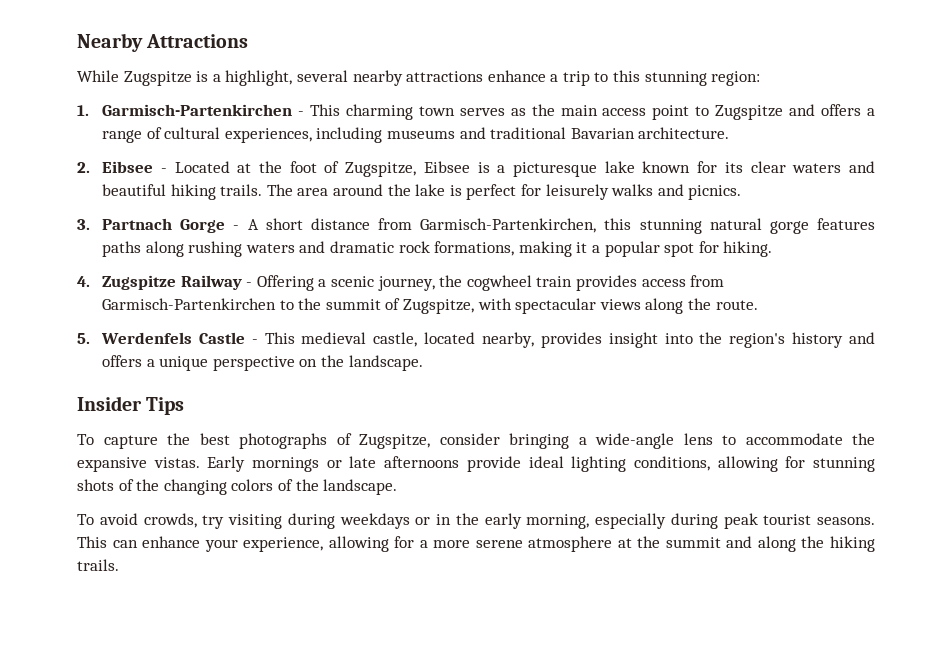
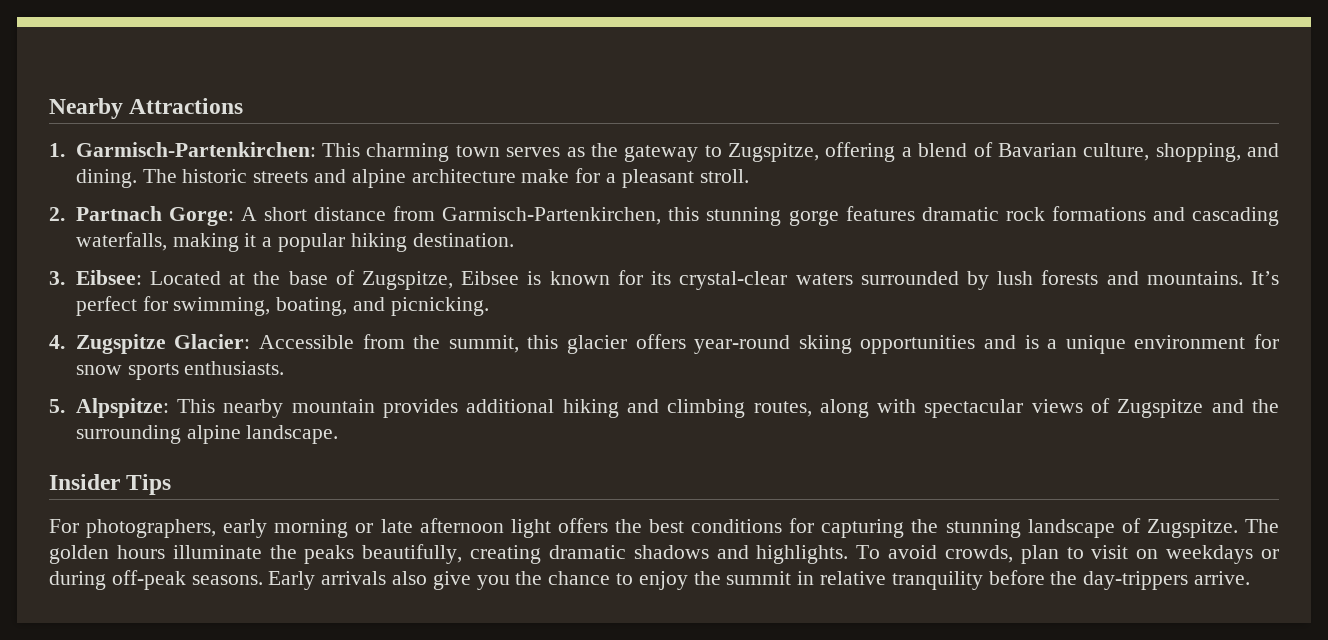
- While Zugspitze is a highlight, several nearby attractions enhance a trip to this stunning region:
- 1. Garmisch-Partenkirchen - This charming town serves as the main access point to Zugspitze and offers a range of cultural experiences, including museums and traditional Bavarian architecture.
- 2. Eibsee - Located at the foot of Zugspitze, Eibsee is a picturesque lake known for its clear waters and beautiful hiking trails. The area around the lake is perfect for leisurely walks and picnics.
- 3. Partnach Gorge - A short distance from Garmisch-Partenkirchen, this stunning natural gorge features paths along rushing waters and dramatic rock formations, making it a popular spot for hiking.
- 4. Zugspitze Railway - Offering a scenic journey, the cogwheel train provides access from Garmisch-Partenkirchen to the summit of Zugspitze, with spectacular views along the route.
- 5. Werdenfels Castle - This medieval castle, located nearby, provides insight into the region's history and offers a unique perspective on the landscape.
+ 1. Garmisch-Partenkirchen: This charming town serves as the gateway to Zugspitze, offering a blend of Bavarian culture, shopping, and dining. The historic streets and alpine architecture make for a pleasant stroll.
+ 2. Partnach Gorge: A short distance from Garmisch-Partenkirchen, this stunning gorge features dramatic rock formations and cascading waterfalls, making it a popular hiking destination.
+ 3. Eibsee: Located at the base of Zugspitze, Eibsee is known for its crystal-clear waters surrounded by lush forests and mountains. It’s perfect for swimming, boating, and picnicking.
+ 4. Zugspitze Glacier: Accessible from the summit, this glacier offers year-round skiing opportunities and is a unique environment for snow sports enthusiasts.
+ 5. Alpspitze: This nearby mountain provides additional hiking and climbing routes, along with spectacular views of Zugspitze and the surrounding alpine landscape.
  Insider Tips
- To capture the best photographs of Zugspitze, consider bringing a wide-angle lens to accommodate the expansive vistas. Early mornings or late afternoons provide ideal lighting conditions, allowing for stunning shots of the changing colors of the landscape.
- To avoid crowds, try visiting during weekdays or in the early morning, especially during peak tourist seasons. This can enhance your experience, allowing for a more serene atmosphere at the summit and along the hiking trails.
+ For photographers, early morning or late afternoon light offers the best conditions for capturing the stunning landscape of Zugspitze. The golden hours illuminate the peaks beautifully, creating dramatic shadows and highlights. To avoid crowds, plan to visit on weekdays or during off-peak seasons. Early arrivals also give you the chance to enjoy the summit in relative tranquility before the day-trippers arrive.

